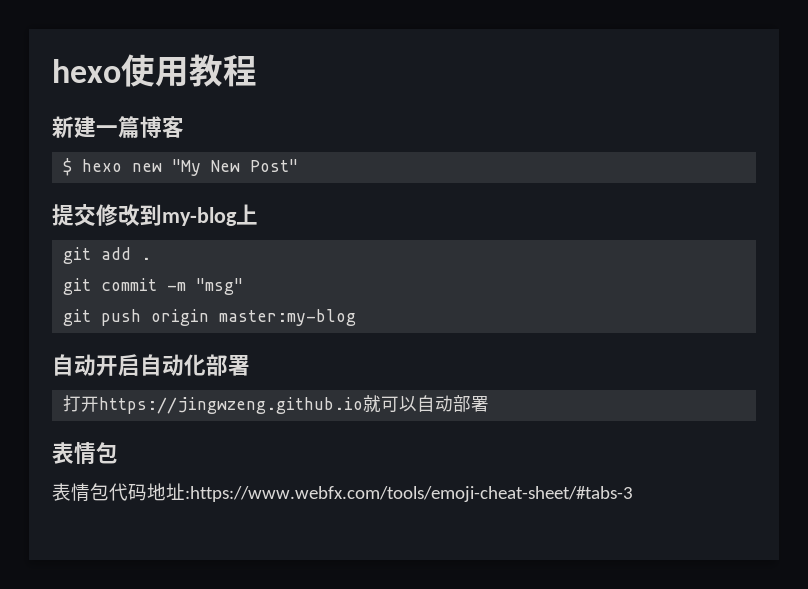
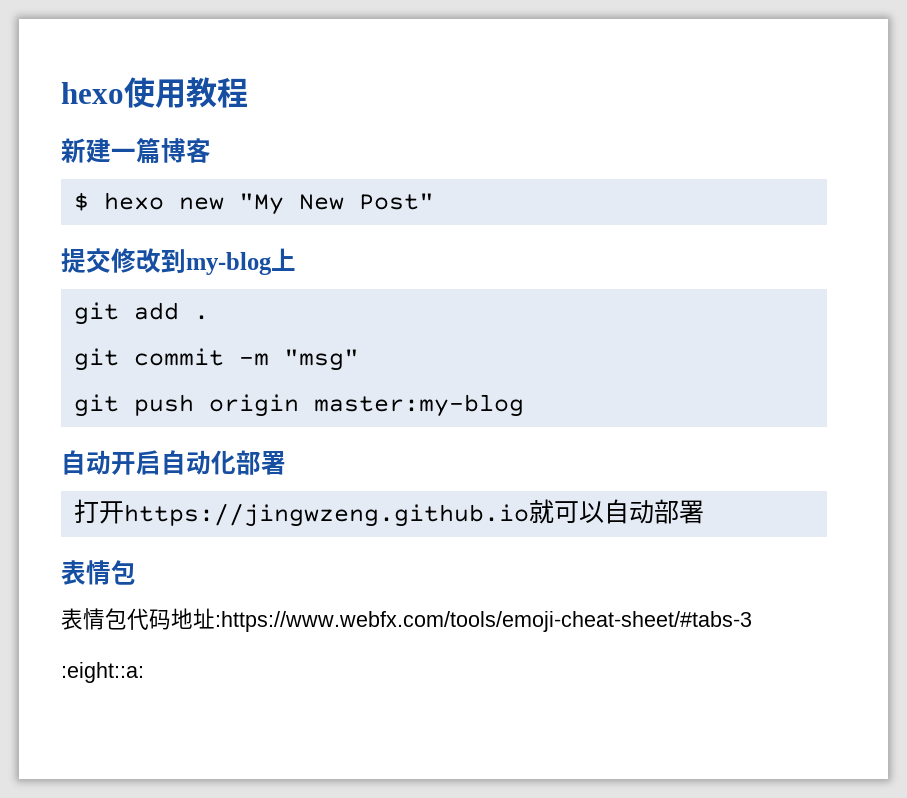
+ :eight::a:

